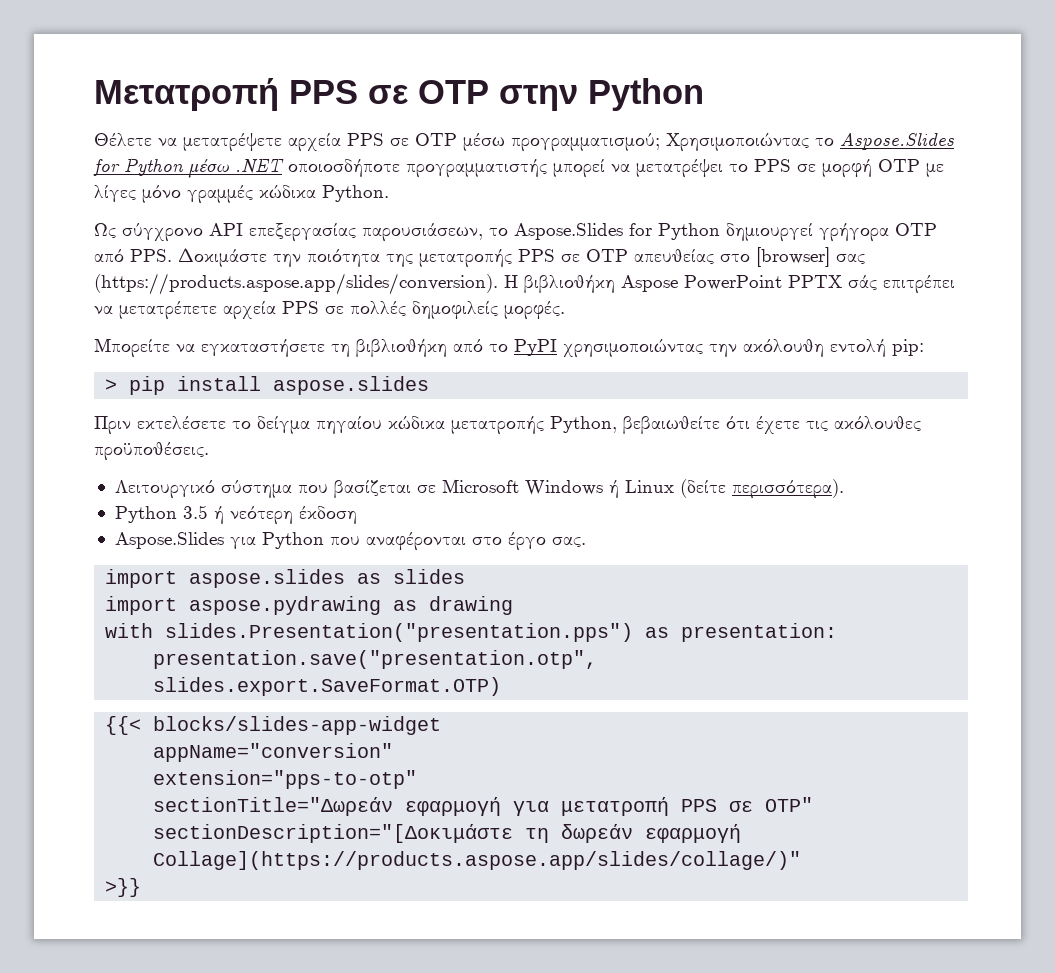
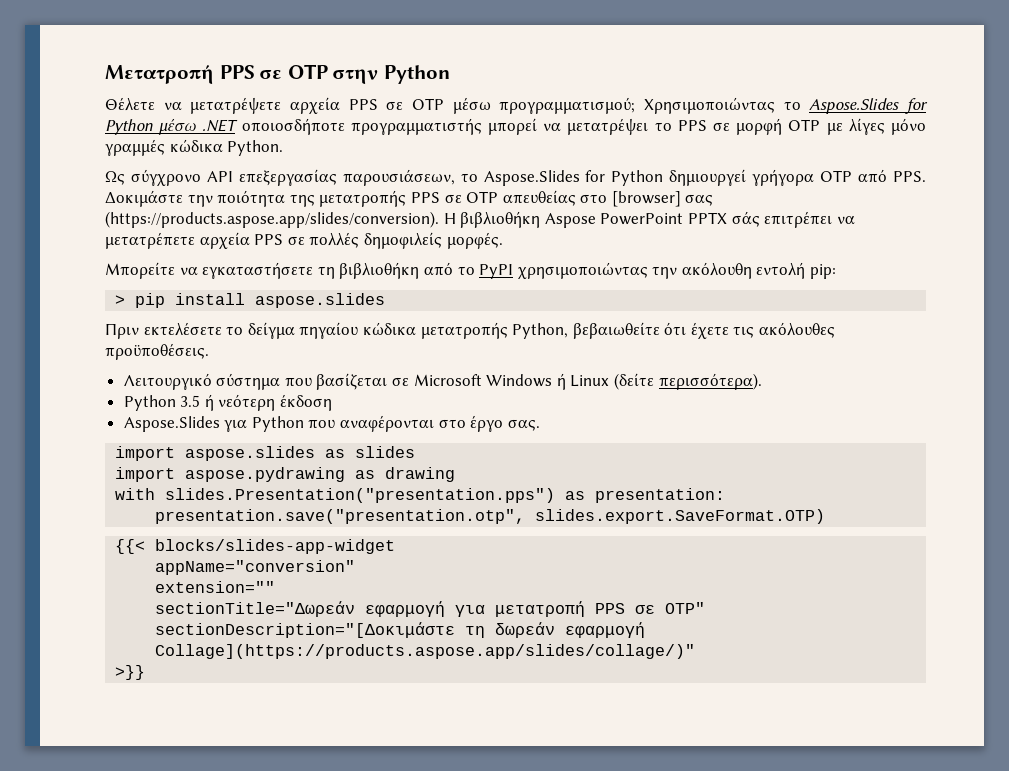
- extension="pps-to-otp"
+ extension=""

